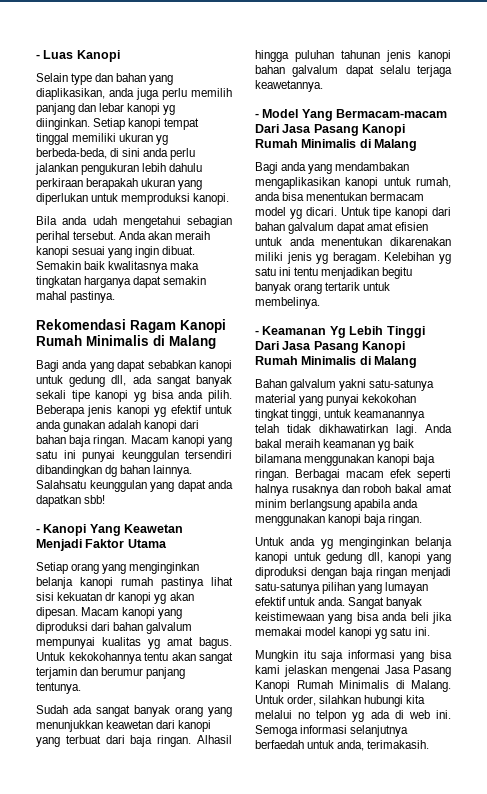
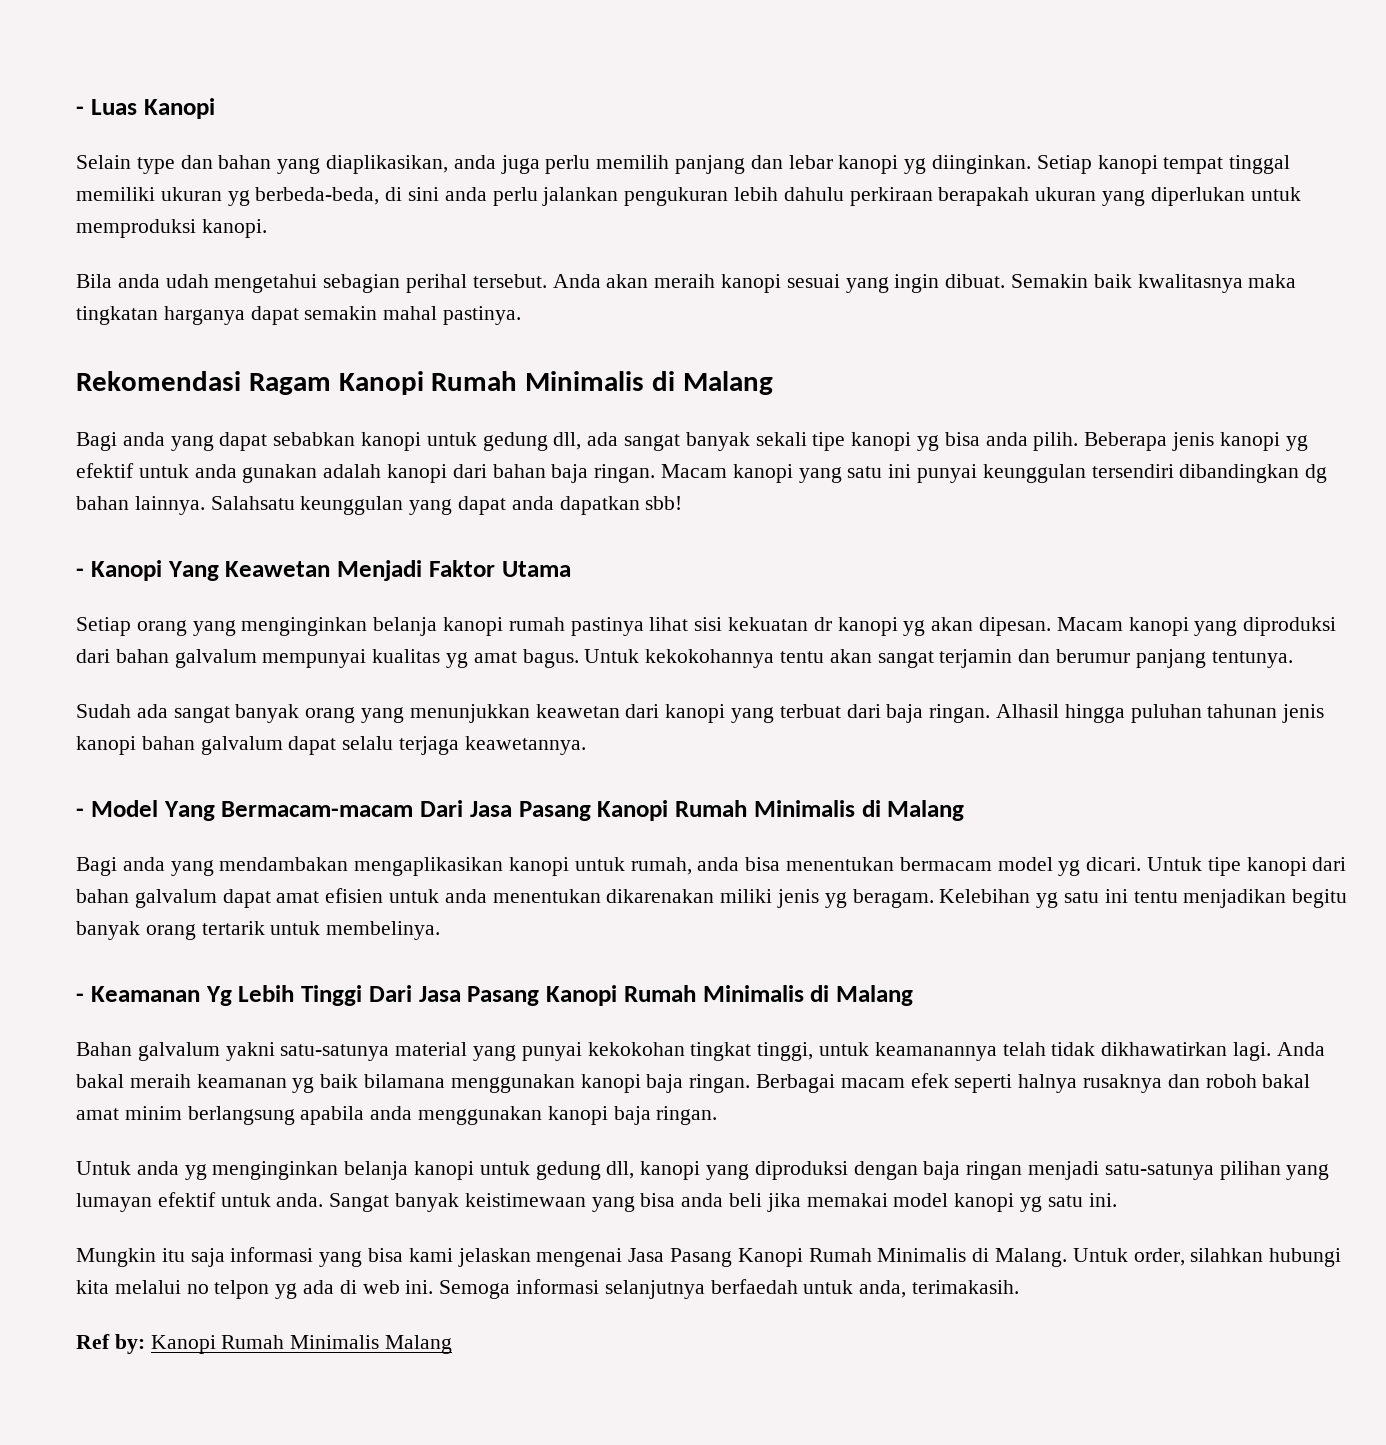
+ Ref by: Kanopi Rumah Minimalis Malang

